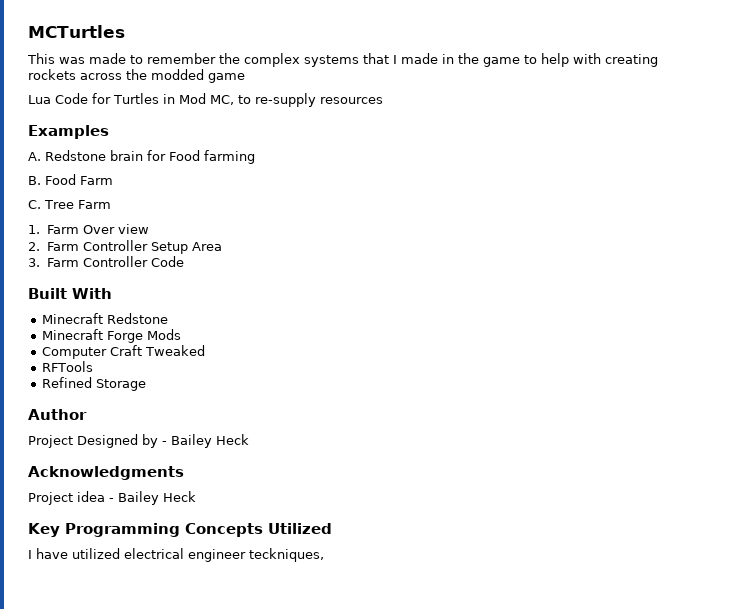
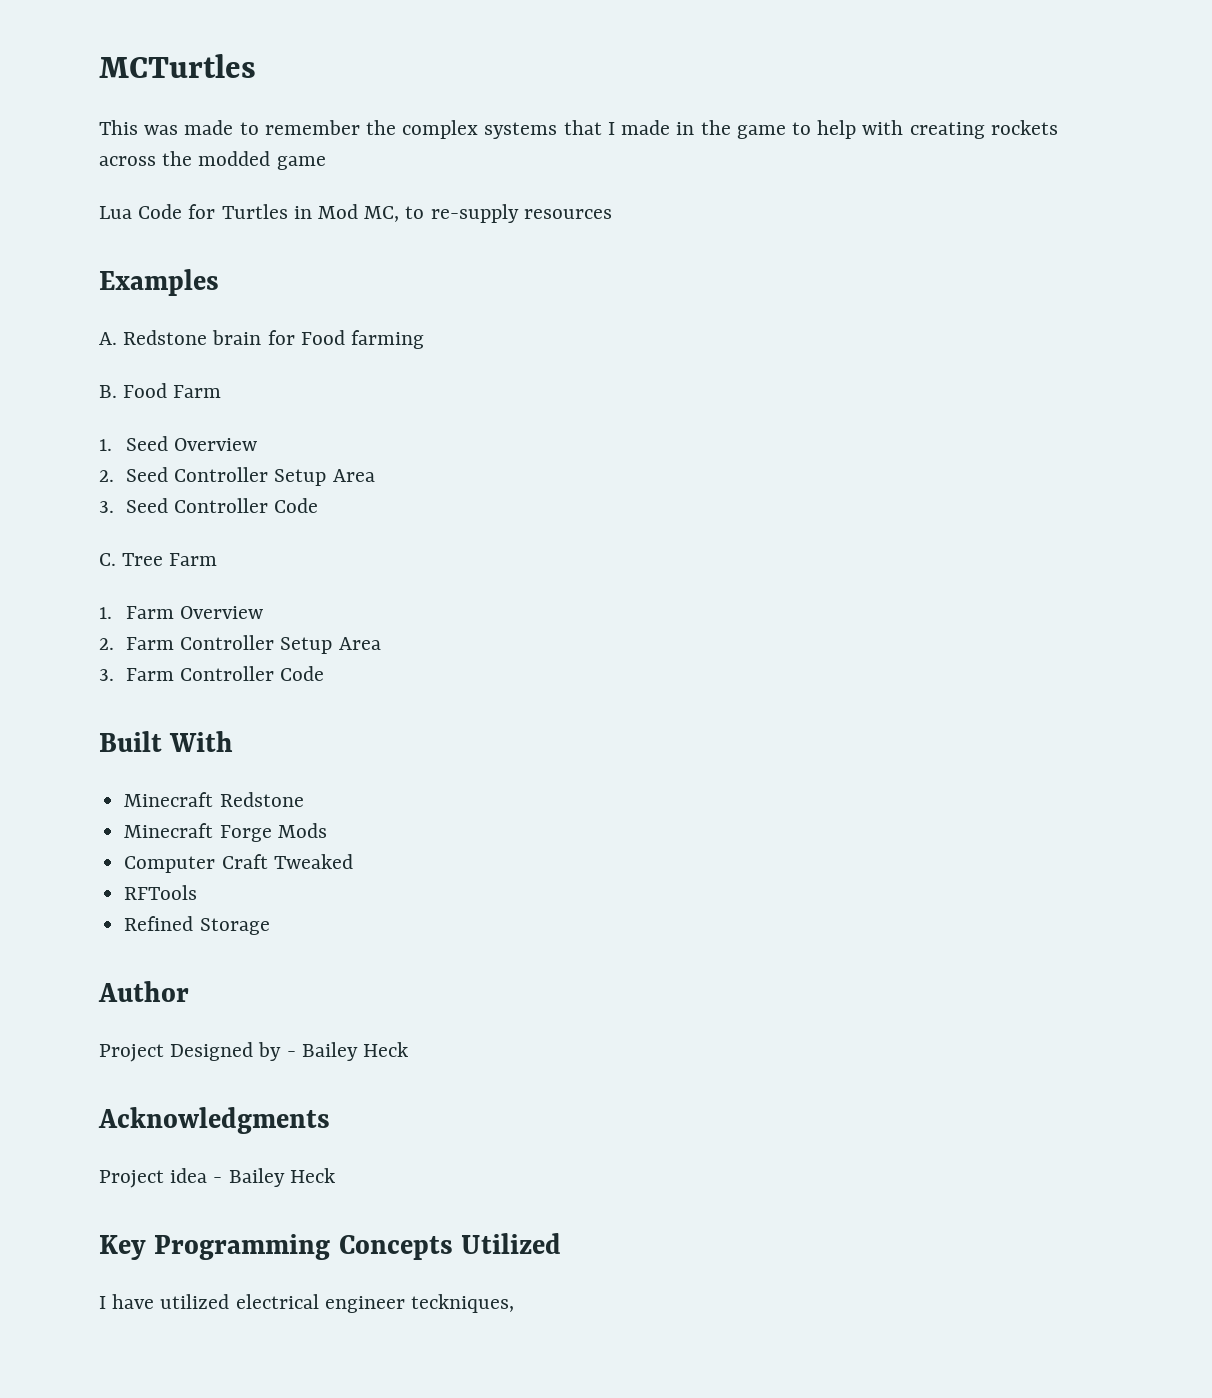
+ 1. Seed Overview
+ 2. Seed Controller Setup Area
+ 3. Seed Controller Code
- 1. Farm Over view
+ 1. Farm Overview

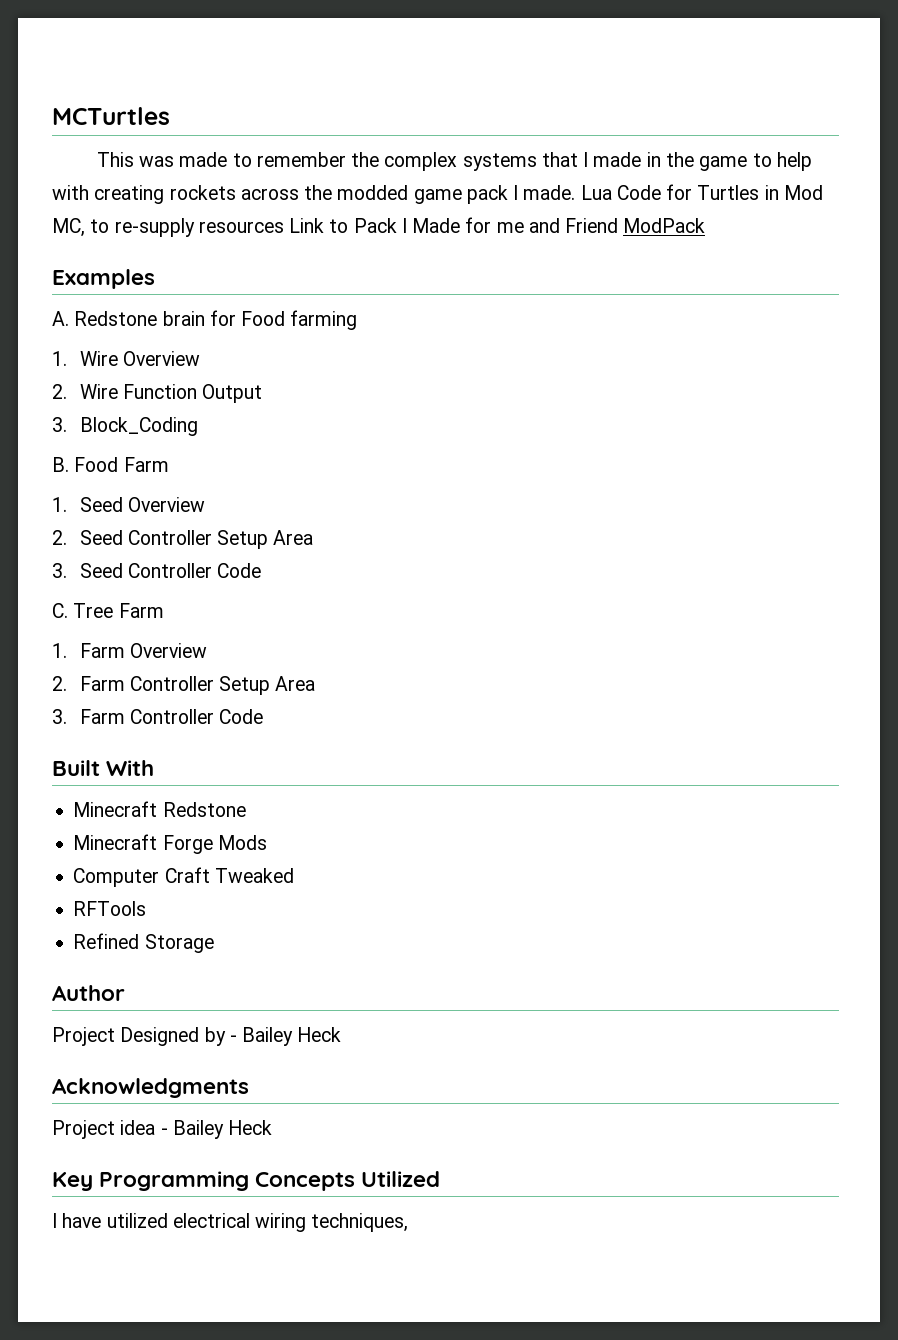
- This was made to remember the complex systems that I made in the game to help with creating rockets across the modded game
- Lua Code for Turtles in Mod MC, to re-supply resources
+ This was made to remember the complex systems that I made in the game to help with creating rockets across the modded game pack I made. Lua Code for Turtles in Mod MC, to re-supply resources Link to Pack I Made for me and Friend ModPack
+ 1. Wire Overview
+ 2. Wire Function Output
+ 3. Block_Coding
- I have utilized electrical engineer teckniques,
+ I have utilized electrical wiring techniques,

